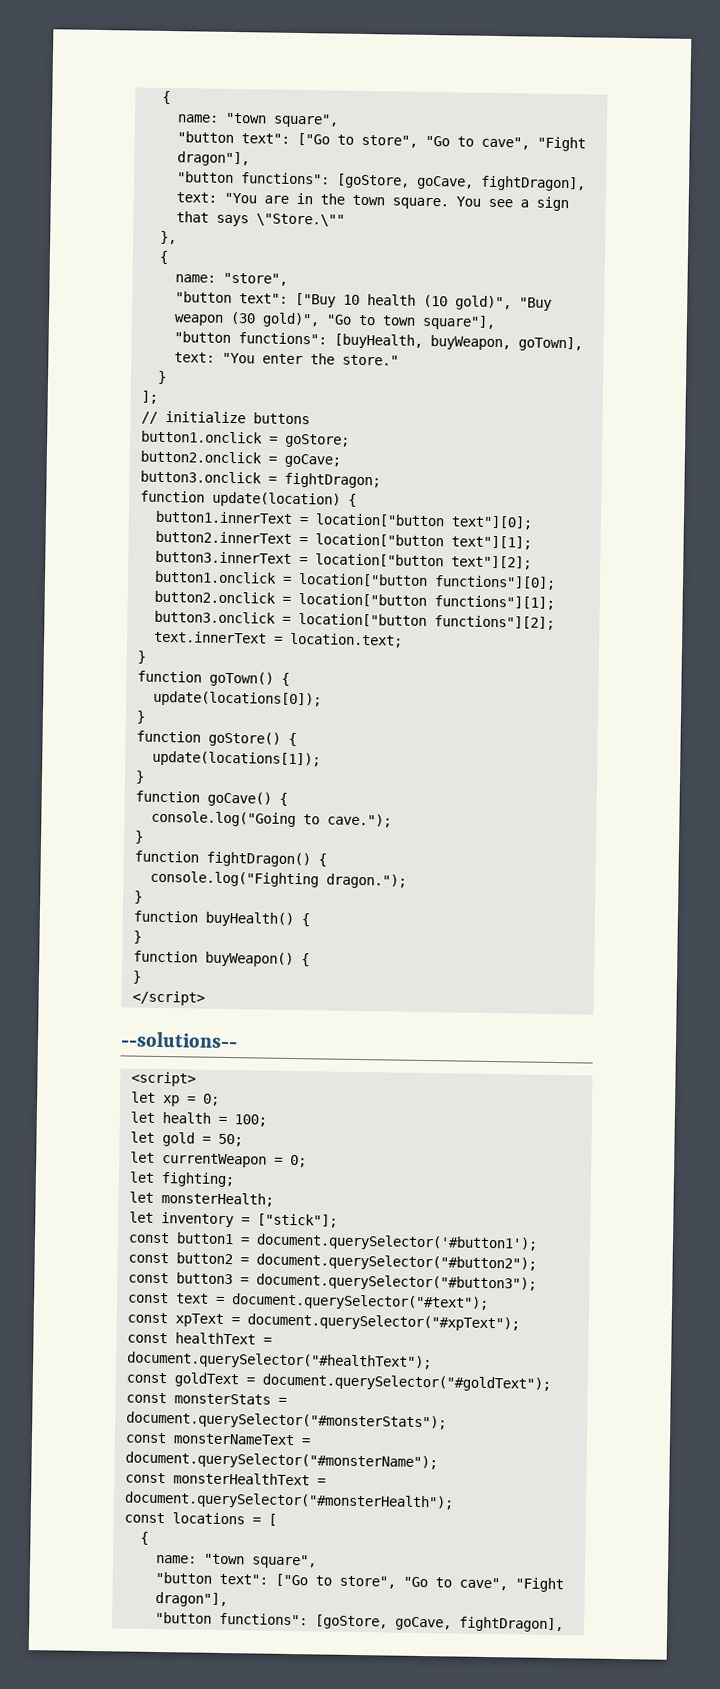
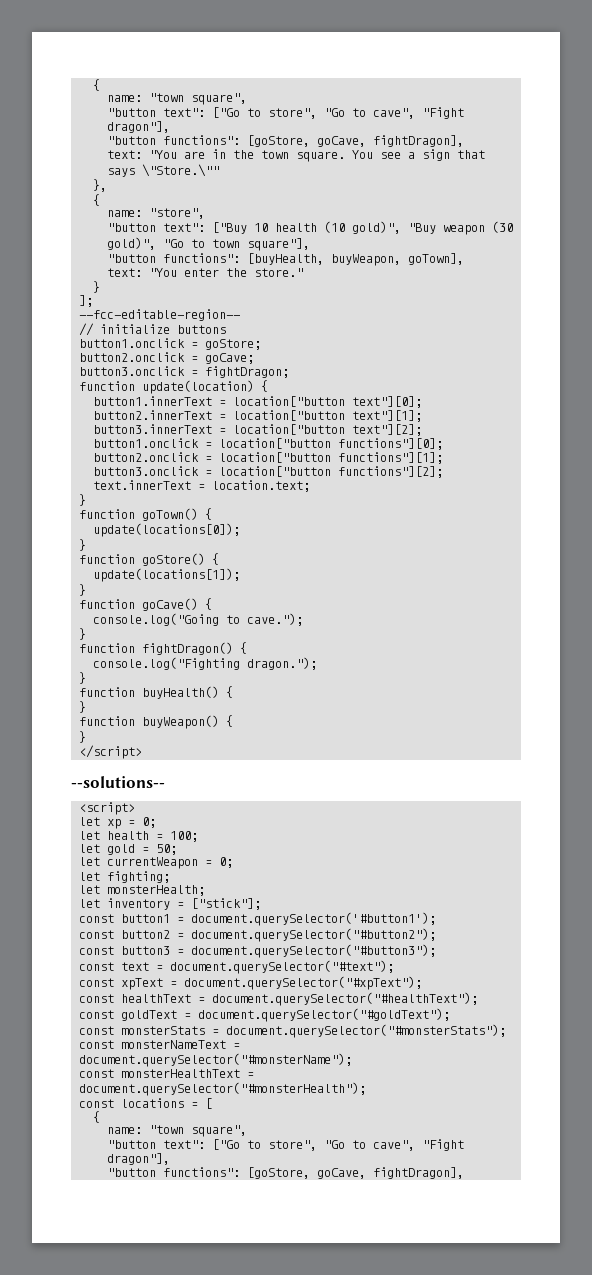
+ --fcc-editable-region--

